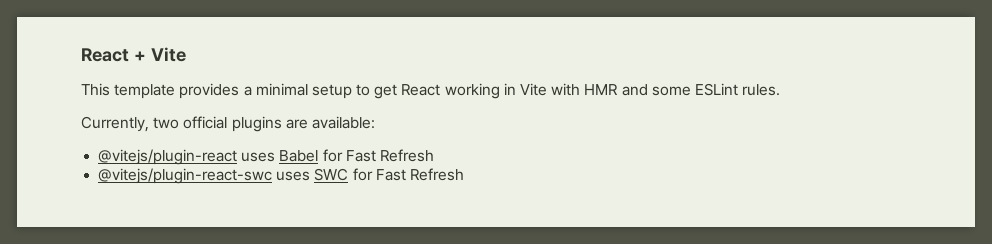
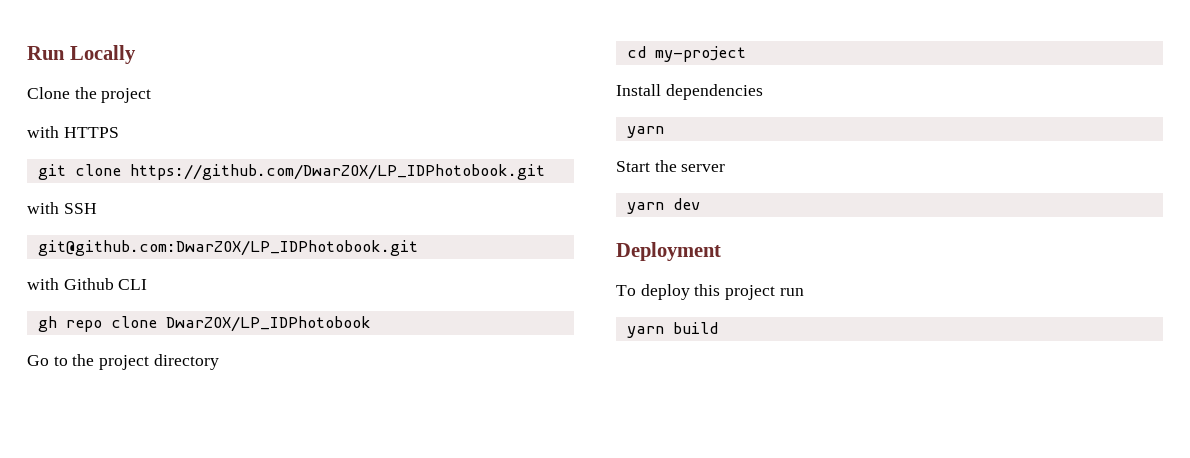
- React + Vite
- This template provides a minimal setup to get React working in Vite with HMR and some ESLint rules.
- Currently, two official plugins are available:
- @vitejs/plugin-react uses Babel for Fast Refresh
- @vitejs/plugin-react-swc uses SWC for Fast Refresh
+ Run Locally
+ Clone the project
+ with HTTPS
+ git clone https://github.com/DwarZOX/LP_IDPhotobook.git
+ with SSH
+ git@github.com:DwarZOX/LP_IDPhotobook.git
+ with Github CLI
+ gh repo clone DwarZOX/LP_IDPhotobook
+ Go to the project directory
+ cd my-project
+ Install dependencies
+ yarn
+ Start the server
+ yarn dev
+ Deployment
+ To deploy this project run
+ yarn build

